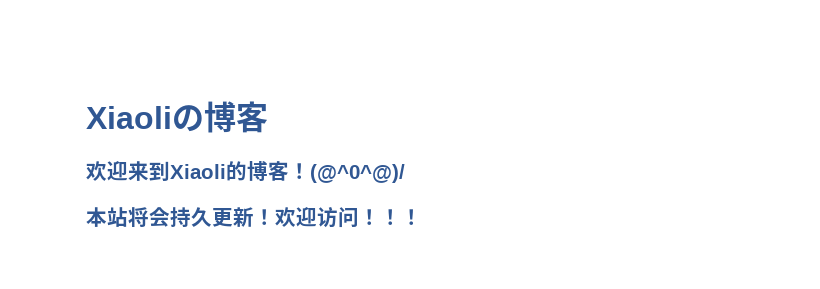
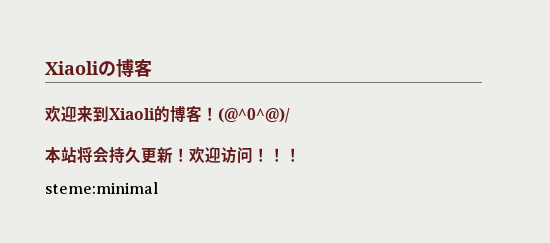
+ steme:minimal

